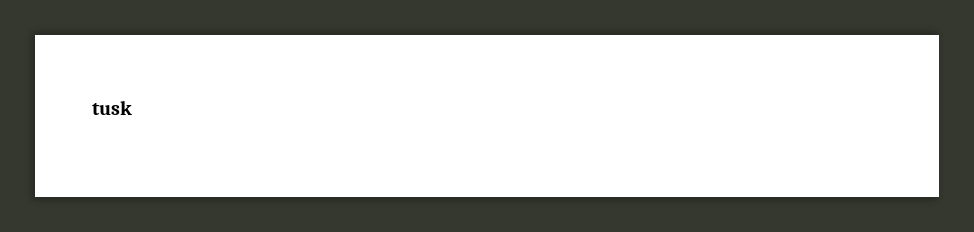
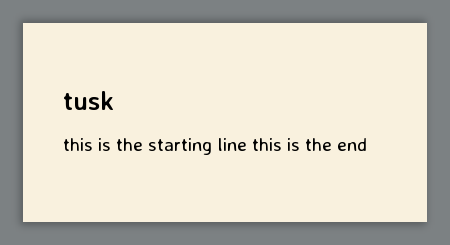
+ this is the starting line this is the end

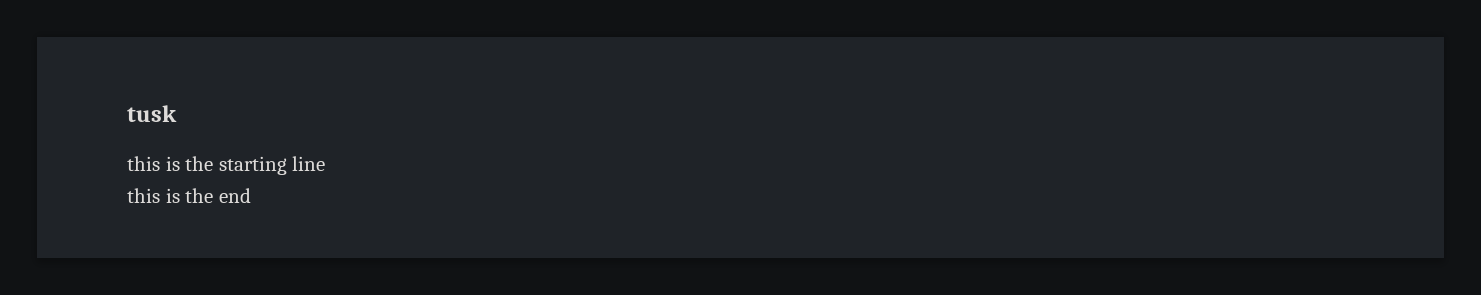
- this is the starting line this is the end
+ this is the starting line
+ this is the end

